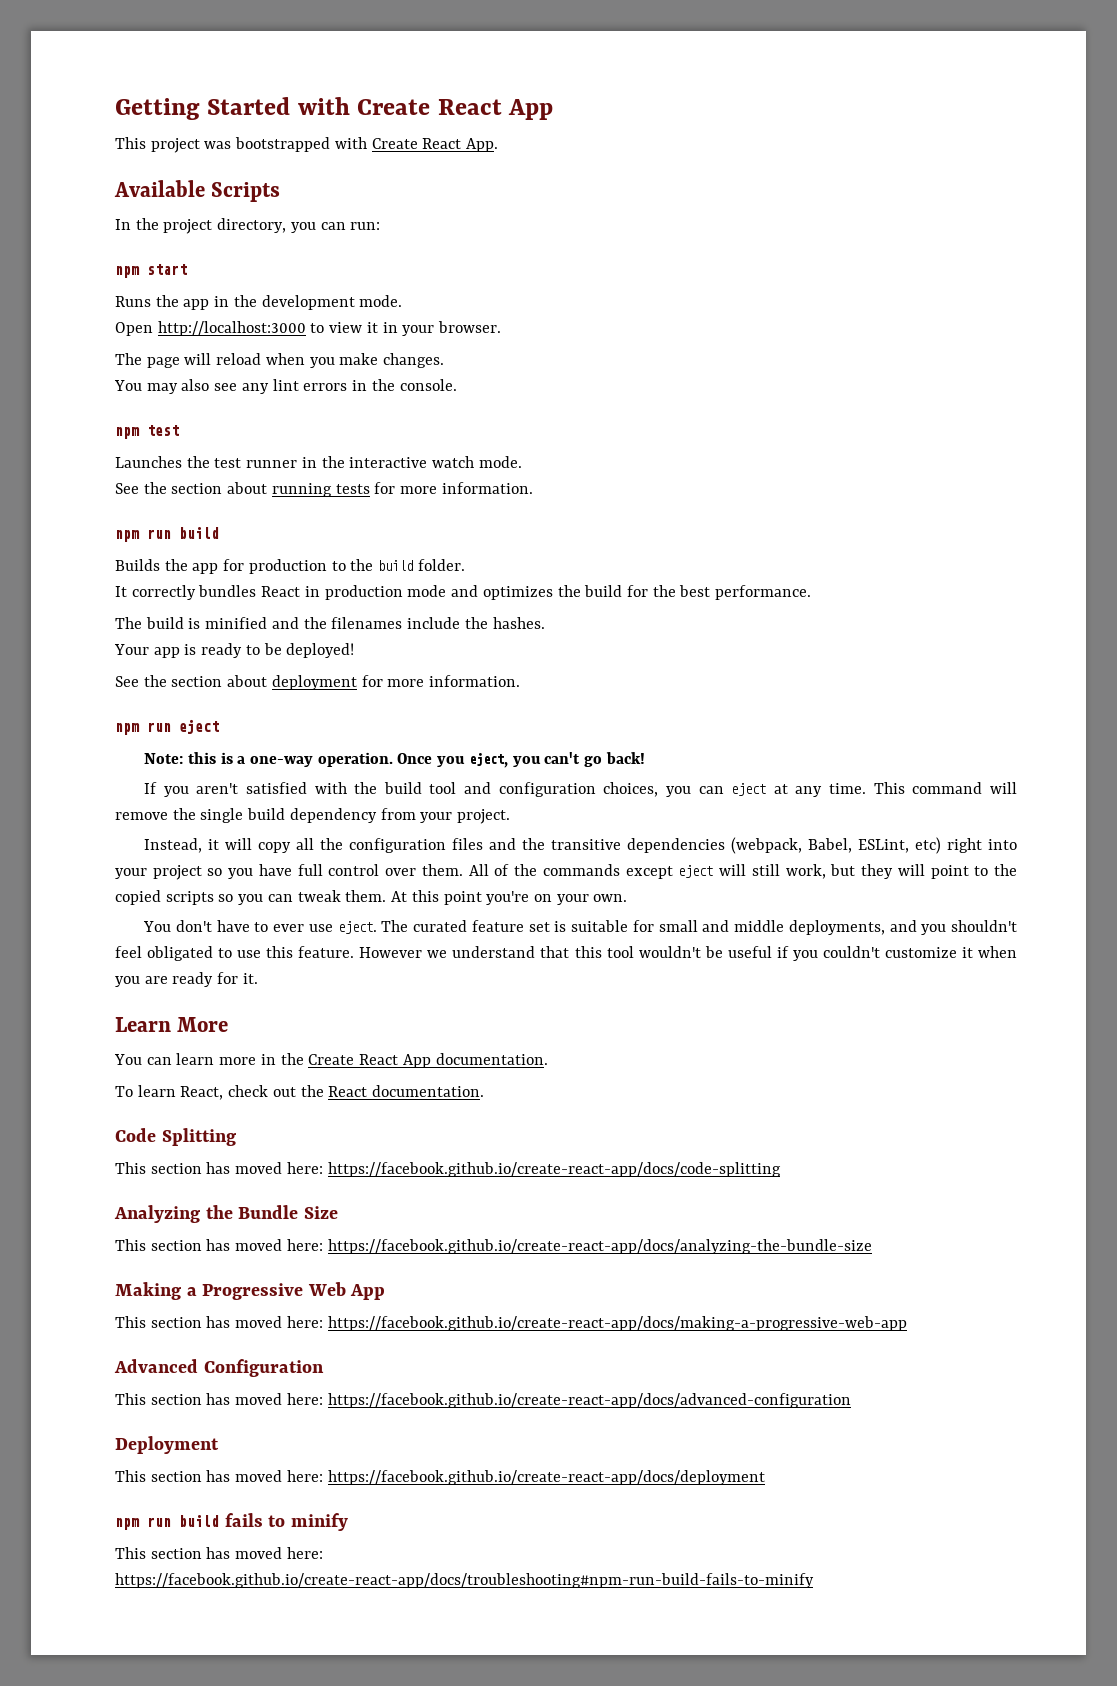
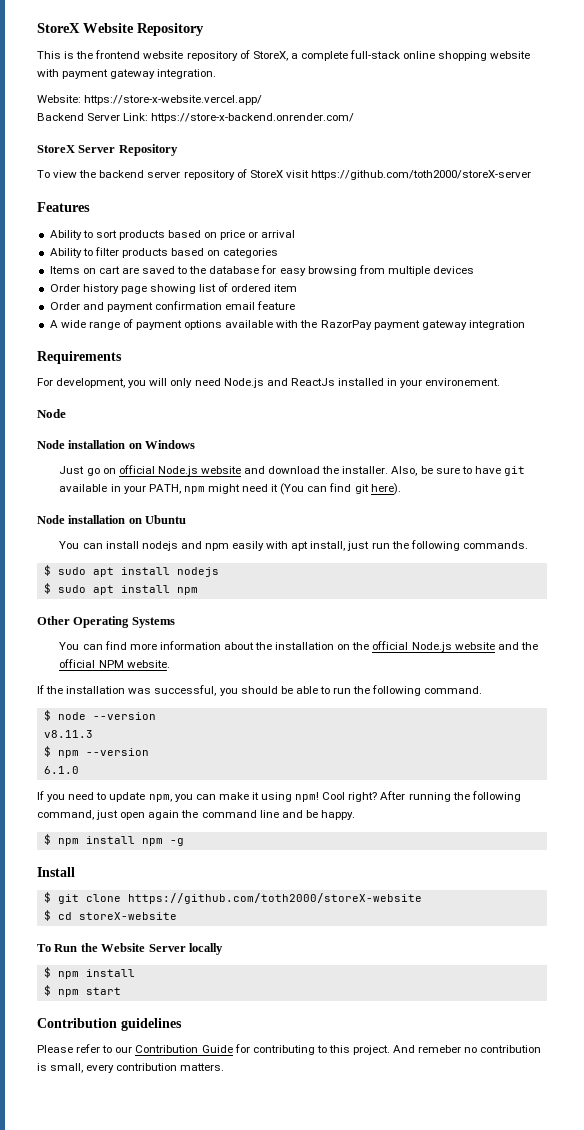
- Getting Started with Create React App
- This project was bootstrapped with Create React App.
- Available Scripts
- In the project directory, you can run:
- npm start
- Runs the app in the development mode.
- Open http://localhost:3000 to view it in your browser.
- The page will reload when you make changes.
- You may also see any lint errors in the console.
- npm test
- Launches the test runner in the interactive watch mode.
- See the section about running tests for more information.
- npm run build
- Builds the app for production to the build folder.
- It correctly bundles React in production mode and optimizes the build for the best performance.
- The build is minified and the filenames include the hashes.
- Your app is ready to be deployed!
- See the section about deployment for more information.
- npm run eject
- Note: this is a one-way operation. Once you eject, you can't go back!
- If you aren't satisfied with the build tool and configuration choices, you can eject at any time. This command will remove the single build dependency from your project.
- Instead, it will copy all the configuration files and the transitive dependencies (webpack, Babel, ESLint, etc) right into your project so you have full control over them. All of the commands except eject will still work, but they will point to the copied scripts so you can tweak them. At this point you're on your own.
- You don't have to ever use eject. The curated feature set is suitable for small and middle deployments, and you shouldn't feel obligated to use this feature. However we understand that this tool wouldn't be useful if you couldn't customize it when you are ready for it.
- Learn More
- You can learn more in the Create React App documentation.
- To learn React, check out the React documentation.
- Code Splitting
- This section has moved here: https://facebook.github.io/create-react-app/docs/code-splitting
- Analyzing the Bundle Size
- This section has moved here: https://facebook.github.io/create-react-app/docs/analyzing-the-bundle-size
- Making a Progressive Web App
- This section has moved here: https://facebook.github.io/create-react-app/docs/making-a-progressive-web-app
- Advanced Configuration
- This section has moved here: https://facebook.github.io/create-react-app/docs/advanced-configuration
- Deployment
- This section has moved here: https://facebook.github.io/create-react-app/docs/deployment
- npm run build fails to minify
- This section has moved here: https://facebook.github.io/create-react-app/docs/troubleshooting#npm-run-build-fails-to-minify
+ StoreX Website Repository
+ This is the frontend website repository of StoreX, a complete full-stack online shopping website with payment gateway integration.
+ Website: https://store-x-website.vercel.app/
+ Backend Server Link: https://store-x-backend.onrender.com/
+ StoreX Server Repository
+ To view the backend server repository of StoreX visit https://github.com/toth2000/storeX-server
+ Features
+ Ability to sort products based on price or arrival
+ Ability to filter products based on categories
+ Items on cart are saved to the database for easy browsing from multiple devices
+ Order history page showing list of ordered item
+ Order and payment confirmation email feature
+ A wide range of payment options available with the RazorPay payment gateway integration
+ Requirements
+ For development, you will only need Node.js and ReactJs installed in your environement.
+ Node
+ Node installation on Windows
+ Just go on official Node.js website and download the installer. Also, be sure to have git available in your PATH, npm might need it (You can find git here).
+ Node installation on Ubuntu
+ You can install nodejs and npm easily with apt install, just run the following commands.
+ $ sudo apt install nodejs
+ $ sudo apt install npm
+ Other Operating Systems
+ You can find more information about the installation on the official Node.js website and the official NPM website.
+ If the installation was successful, you should be able to run the following command.
+ $ node --version
+ v8.11.3
+ $ npm --version
+ 6.1.0
+ If you need to update npm, you can make it using npm! Cool right? After running the following command, just open again the command line and be happy.
+ $ npm install npm -g
+ Install
+ $ git clone https://github.com/toth2000/storeX-website
+ $ cd storeX-website
+ To Run the Website Server locally
+ $ npm install
+ $ npm start
+ Contribution guidelines
+ Please refer to our Contribution Guide for contributing to this project. And remeber no contribution is small, every contribution matters.

